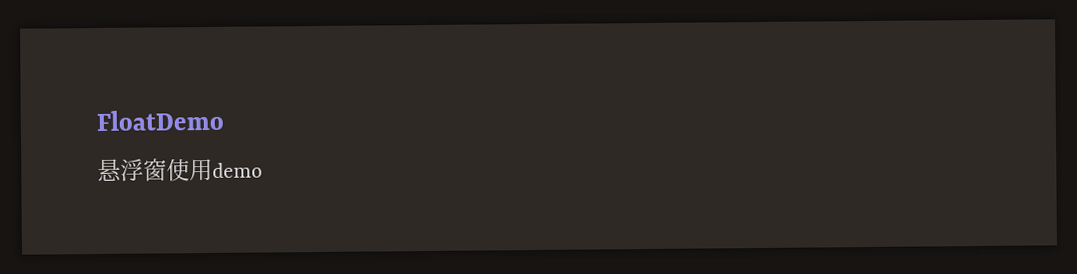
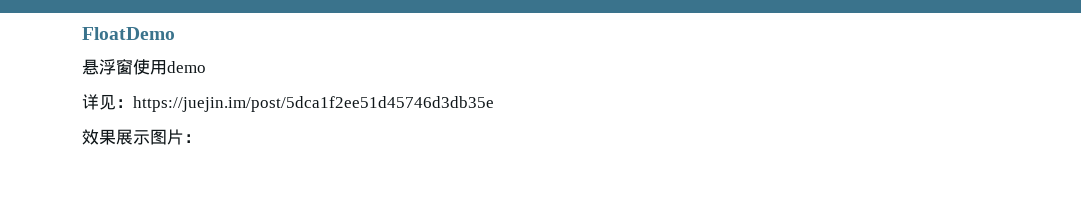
+ 详见：https://juejin.im/post/5dca1f2ee51d45746d3db35e
+ 效果展示图片：

